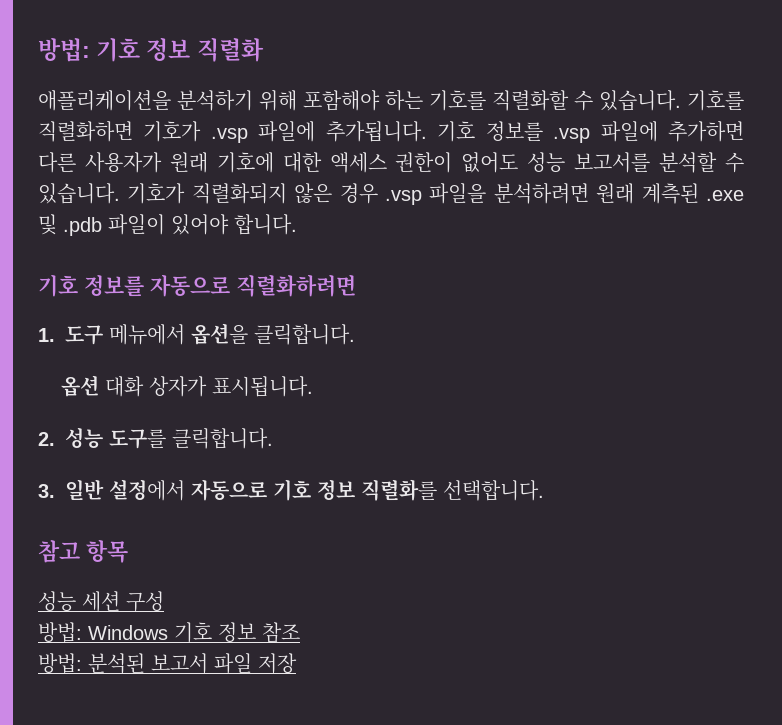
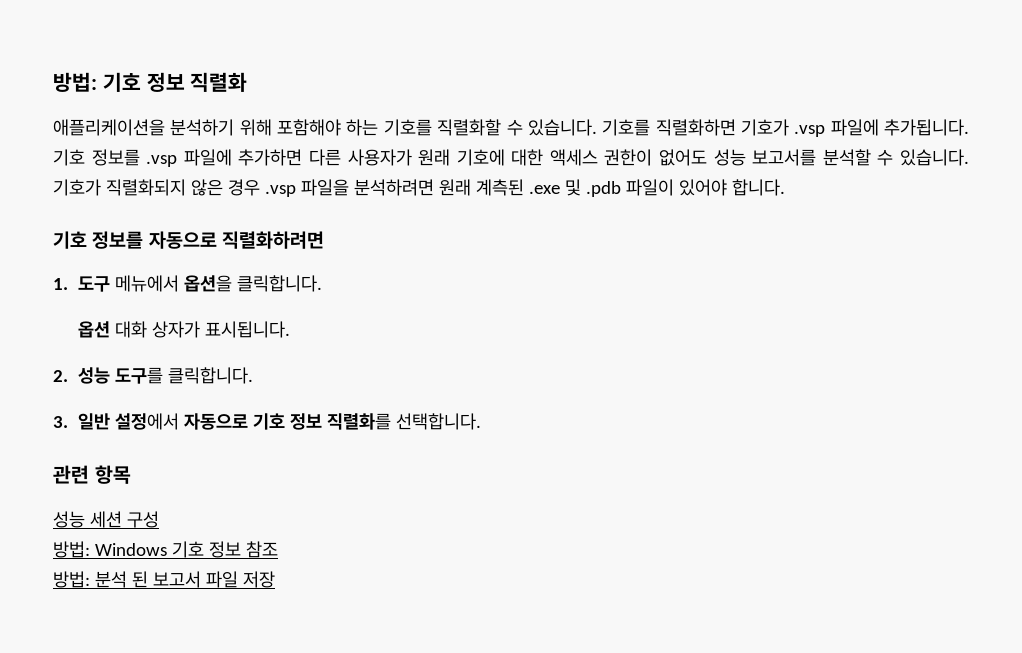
- 참고 항목
+ 관련 항목
- 방법: 분석된 보고서 파일 저장
+ 방법: 분석 된 보고서 파일 저장

